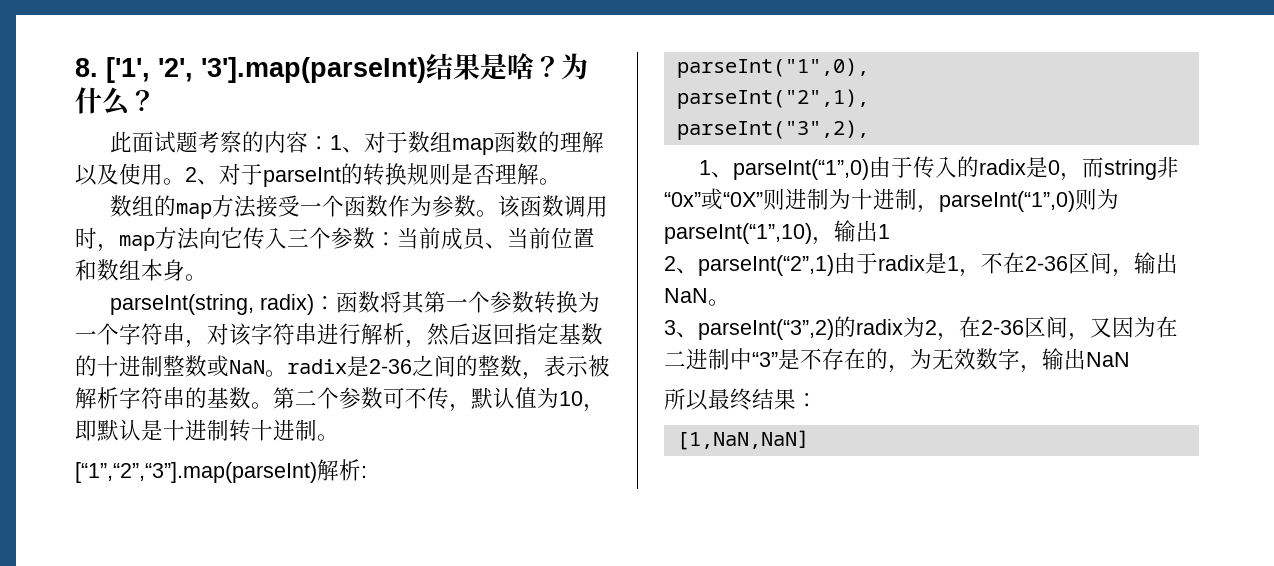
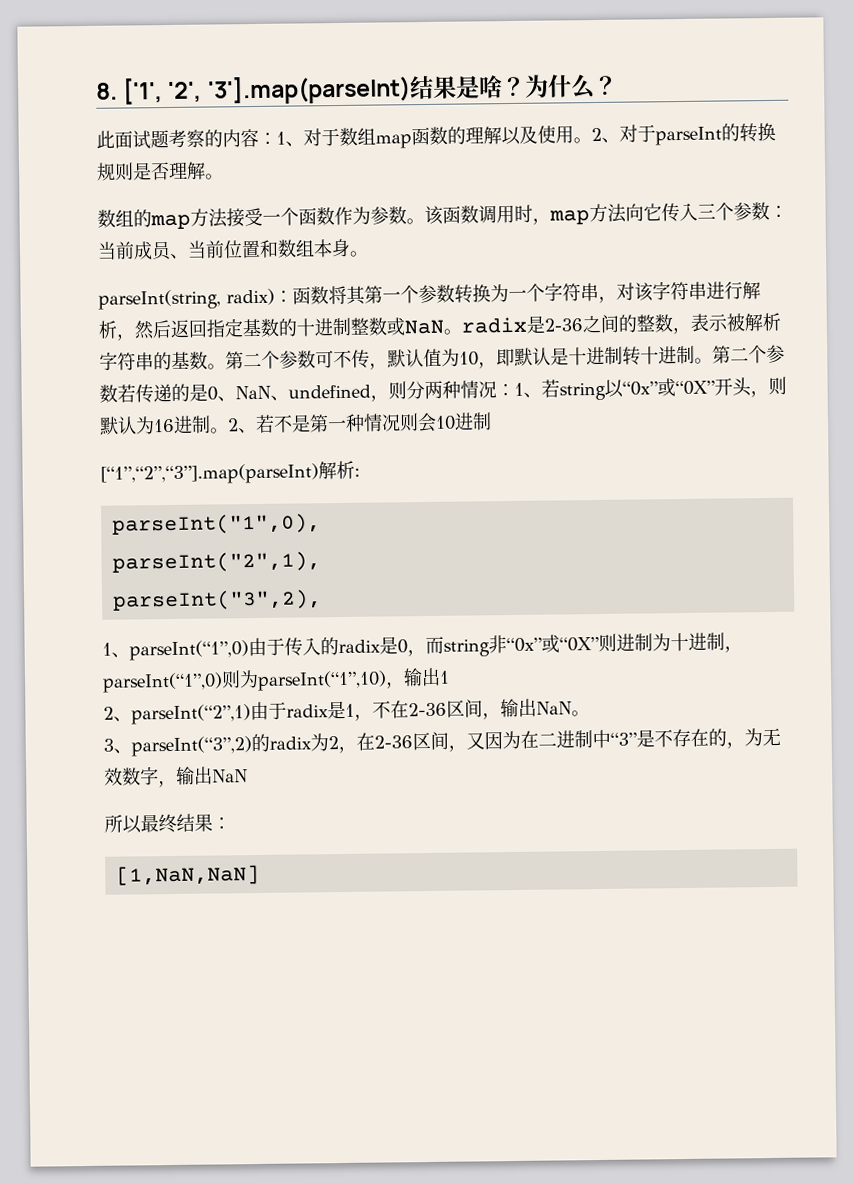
+ 第二个参数若传递的是0、NaN、undefined，则分两种情况：1、若string以“0x”或“0X”开头，则默认为16进制。2、若不是第一种情况则会10进制

